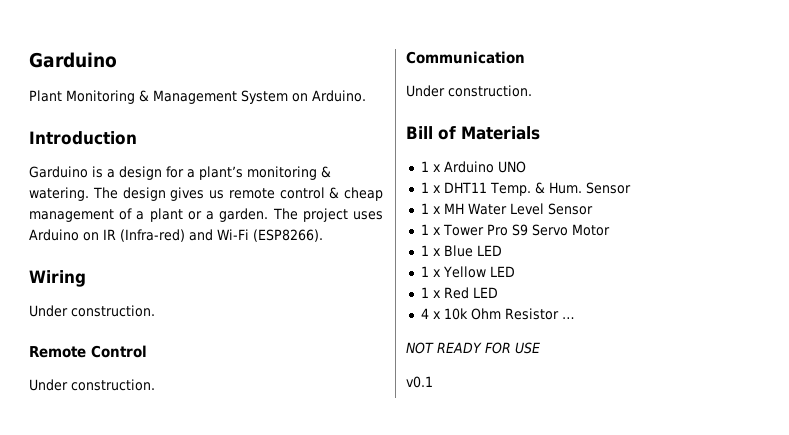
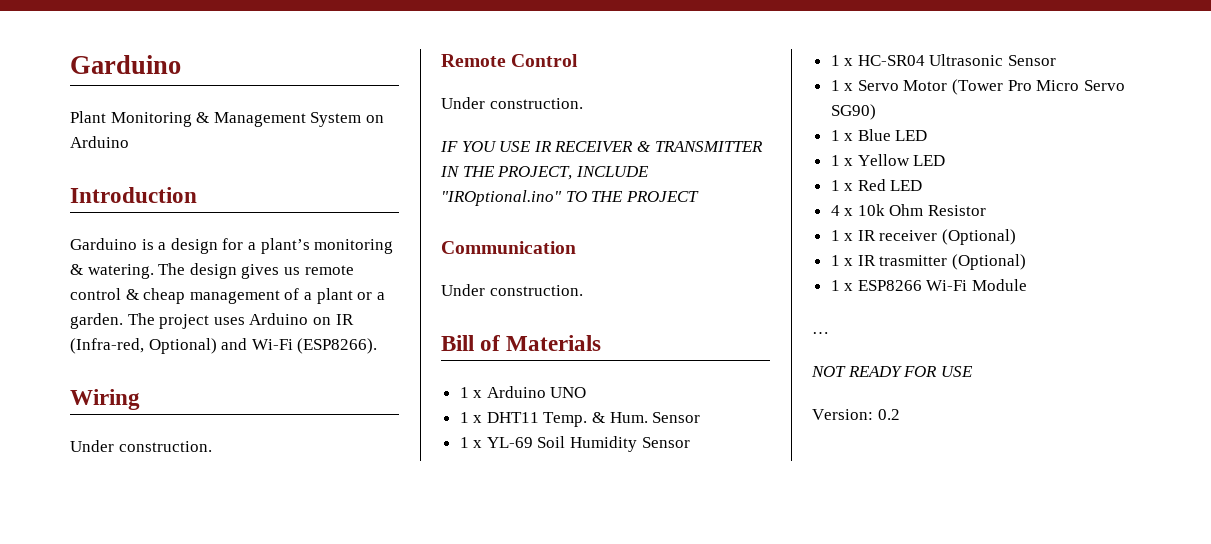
- Plant Monitoring & Management System on Arduino.
+ Plant Monitoring & Management System on Arduino
- The project uses Arduino on IR (Infra-red) and Wi-Fi (ESP8266).
+ The project uses Arduino on IR (Infra-red, Optional) and Wi-Fi (ESP8266).
+ IF YOU USE IR RECEIVER & TRANSMITTER IN THE PROJECT, INCLUDE "IROptional.ino" TO THE PROJECT
- 1 x MH Water Level Sensor
- 1 x Tower Pro S9 Servo Motor
+ 1 x YL-69 Soil Humidity Sensor
+ 1 x HC-SR04 Ultrasonic Sensor
+ 1 x Servo Motor (Tower Pro Micro Servo SG90)
- 4 x 10k Ohm Resistor …
+ 4 x 10k Ohm Resistor
+ 1 x IR receiver (Optional)
+ 1 x IR trasmitter (Optional)
+ 1 x ESP8266 Wi-Fi Module
+ …
- v0.1
+ Version: 0.2

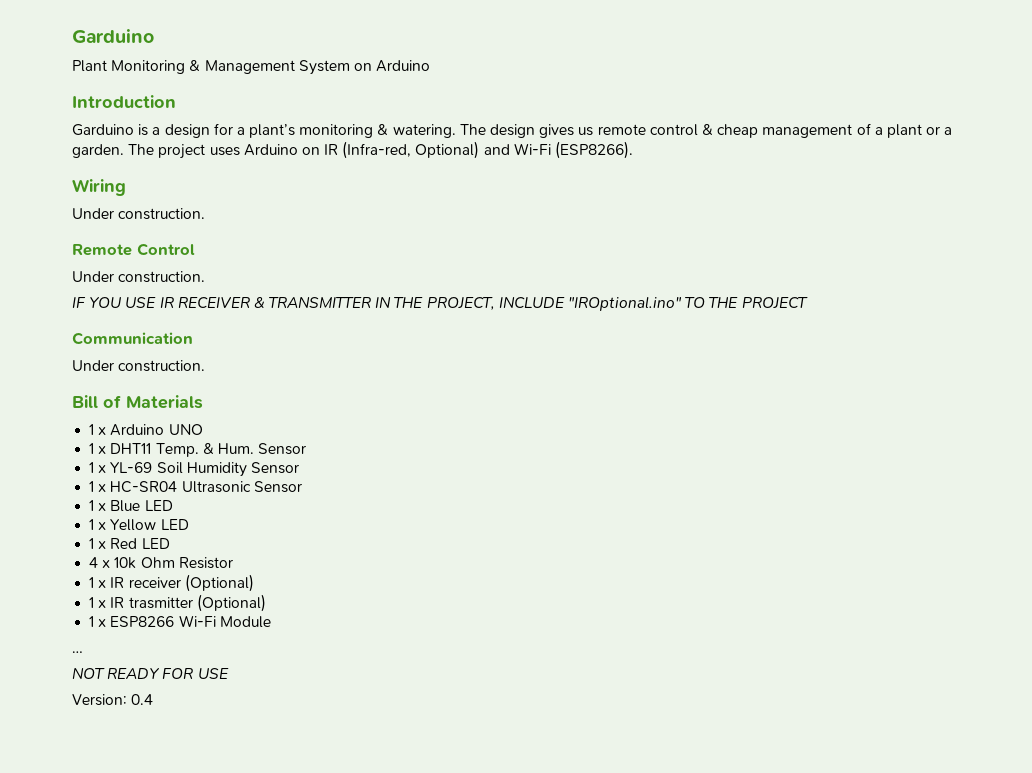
- 1 x Servo Motor (Tower Pro Micro Servo SG90)
- Version: 0.2
+ Version: 0.4

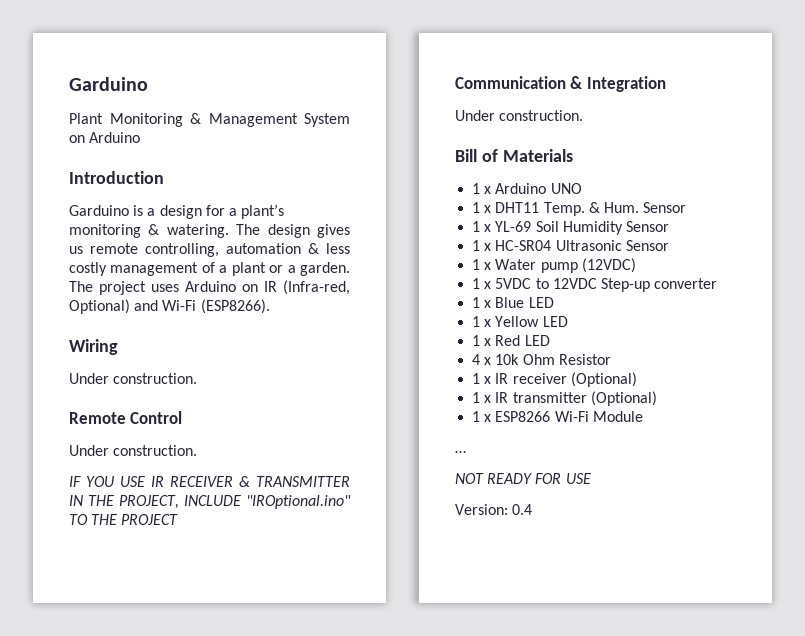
- The design gives us remote control & cheap management of a plant or a garden.
+ The design gives us remote controlling, automation & less costly management of a plant or a garden.
- Communication
+ Communication & Integration
+ 1 x Water pump (12VDC)
+ 1 x 5VDC to 12VDC Step-up converter
- 1 x IR trasmitter (Optional)
+ 1 x IR transmitter (Optional)

